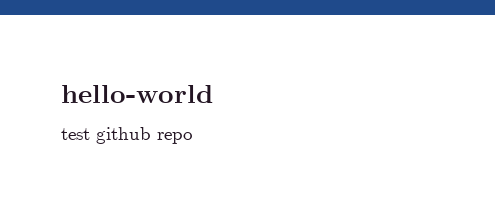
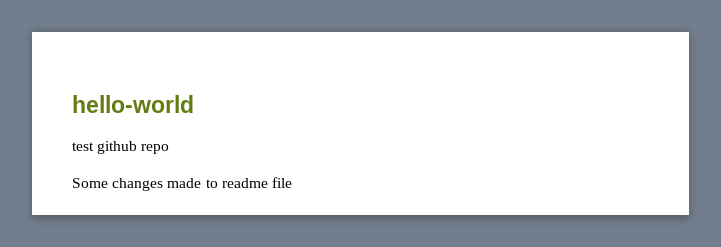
+ Some changes made to readme file

